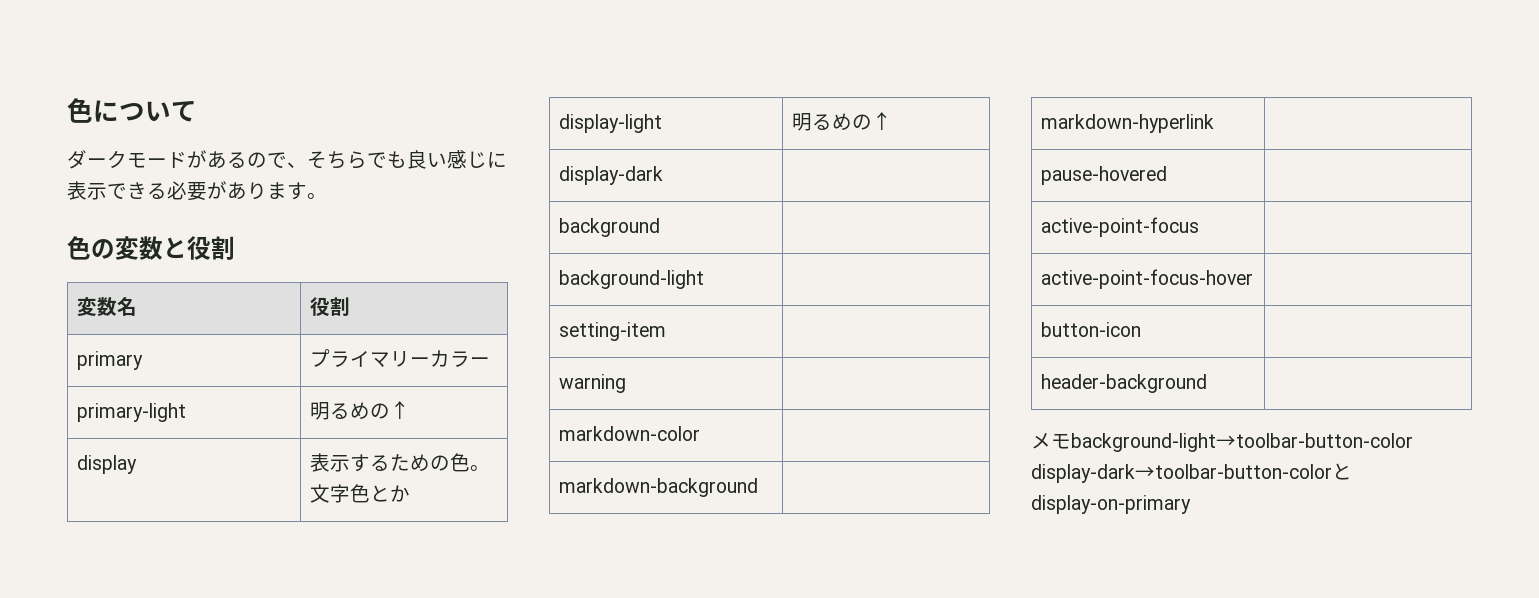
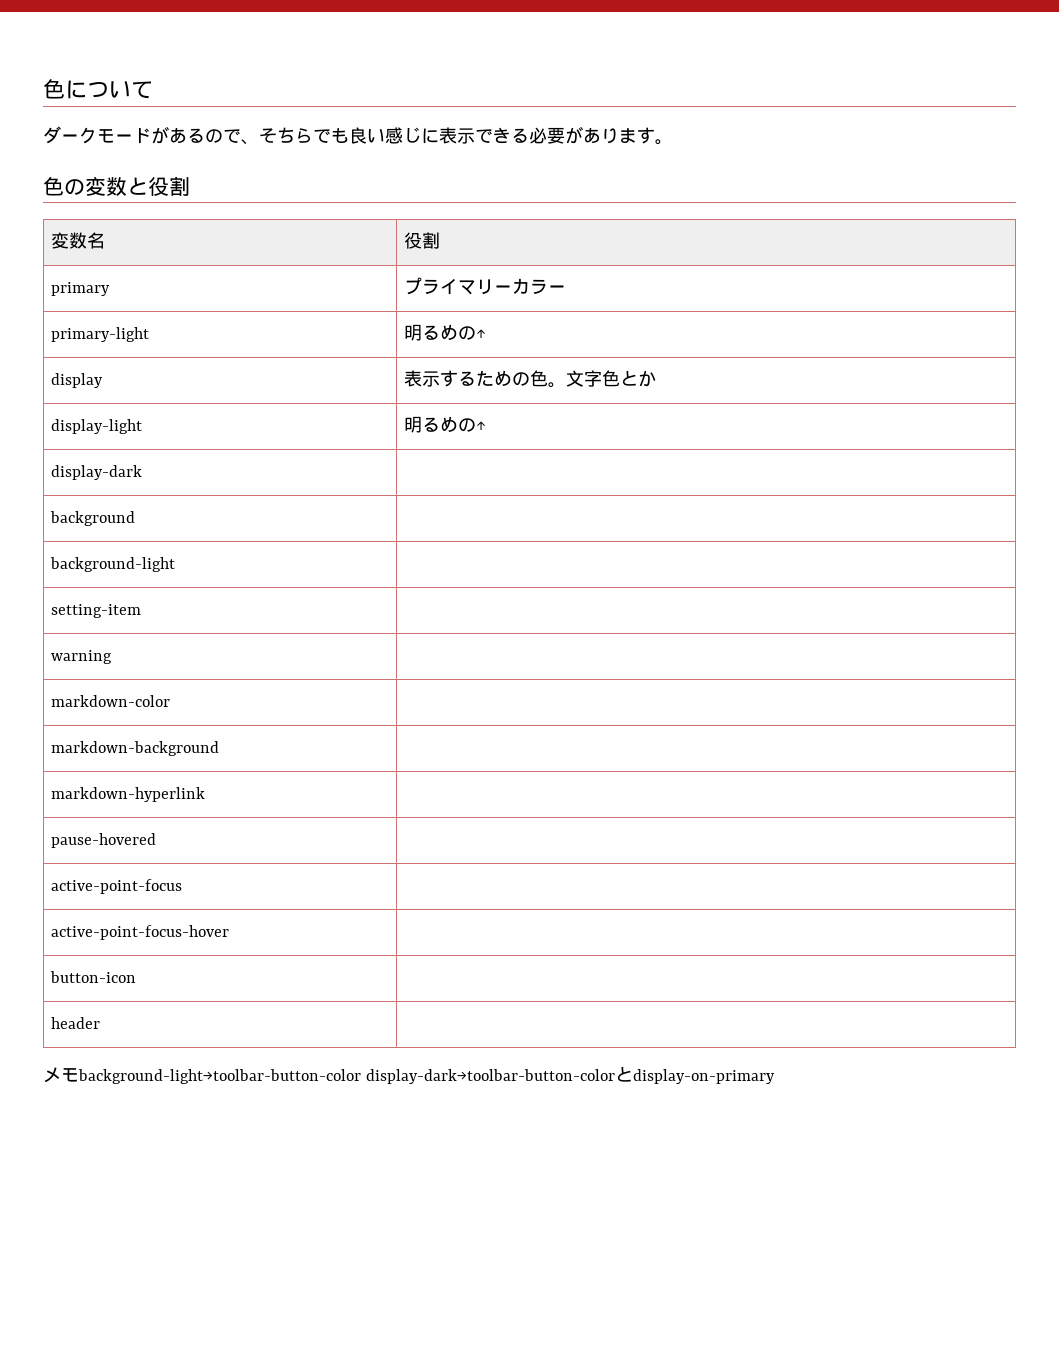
- header-background |
+ header |

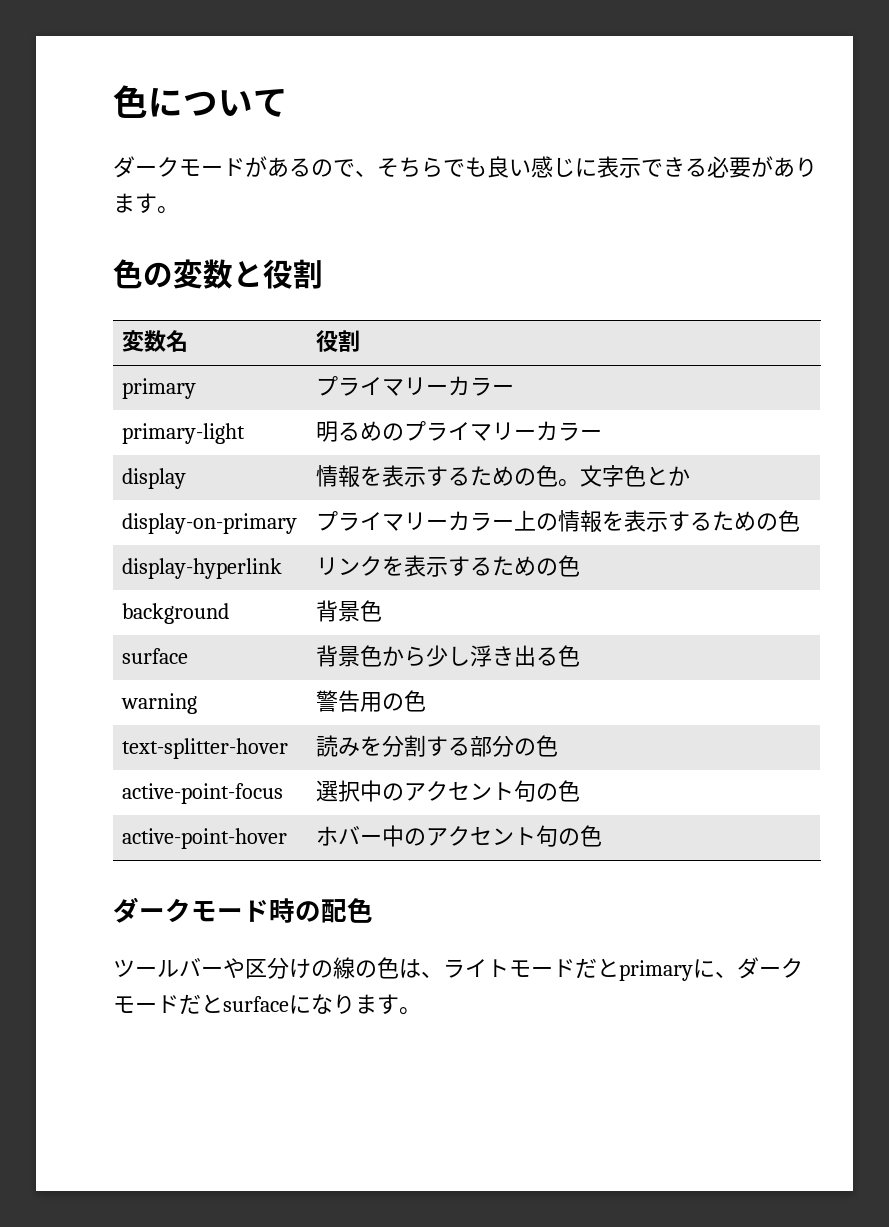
- primary-light | 明るめの↑
+ primary-light | 明るめのプライマリーカラー
- display | 表示するための色。文字色とか
+ display | 情報を表示するための色。文字色とか
- display-light | 明るめの↑
- display-dark |
- background |
- background-light |
- setting-item |
- warning |
- markdown-color |
- markdown-background |
- markdown-hyperlink |
- pause-hovered |
- active-point-focus |
- active-point-focus-hover |
- button-icon |
- header |
- メモbackground-light→toolbar-button-color display-dark→toolbar-button-colorとdisplay-on-primary
+ display-on-primary | プライマリーカラー上の情報を表示するための色
+ display-hyperlink | リンクを表示するための色
+ background | 背景色
+ surface | 背景色から少し浮き出る色
+ warning | 警告用の色
+ text-splitter-hover | 読みを分割する部分の色
+ active-point-focus | 選択中のアクセント句の色
+ active-point-hover | ホバー中のアクセント句の色
+ ダークモード時の配色
+ ツールバーや区分けの線の色は、ライトモードだとprimaryに、ダークモードだとsurfaceになります。

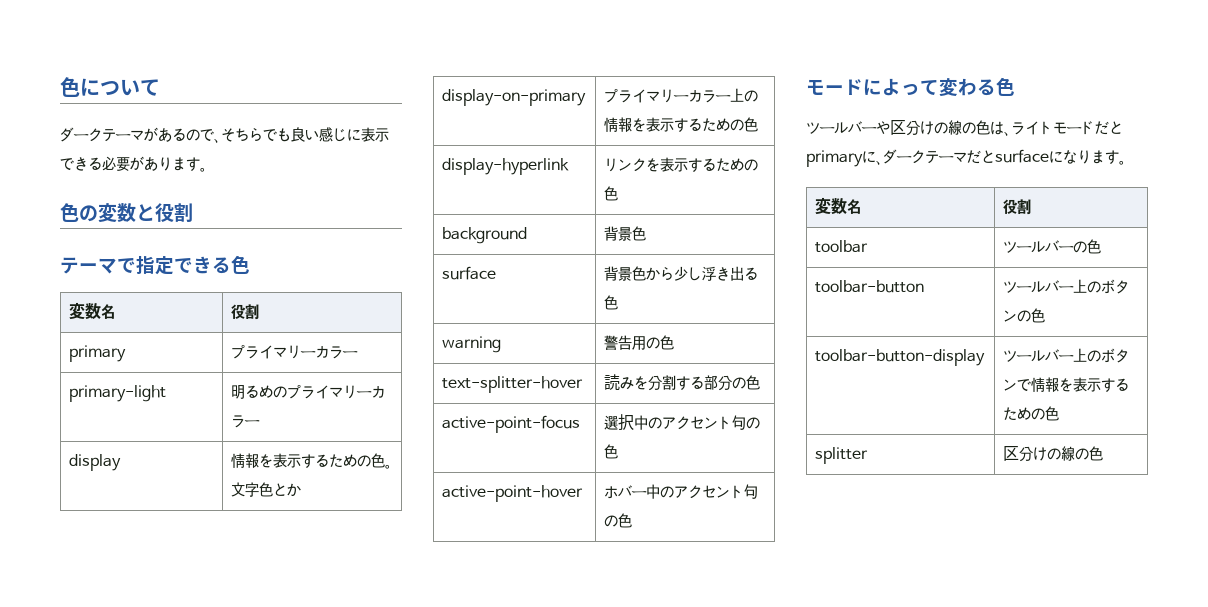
- ダークモードがあるので、そちらでも良い感じに表示できる必要があります。
+ ダークテーマがあるので、そちらでも良い感じに表示できる必要があります。
+ テーマで指定できる色
- ダークモード時の配色
+ モードによって変わる色
- ツールバーや区分けの線の色は、ライトモードだとprimaryに、ダークモードだとsurfaceになります。
+ ツールバーや区分けの線の色は、ライトモードだとprimaryに、ダークテーマだとsurfaceになります。
+ 変数名 | 役割
+ toolbar | ツールバーの色
+ toolbar-button | ツールバー上のボタンの色
+ toolbar-button-display | ツールバー上のボタンで情報を表示するための色
+ splitter | 区分けの線の色

